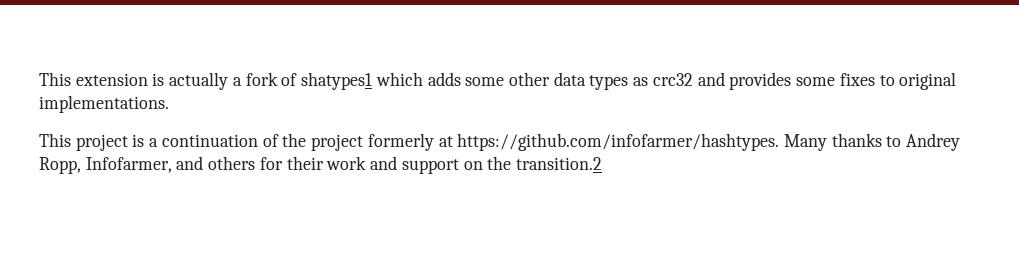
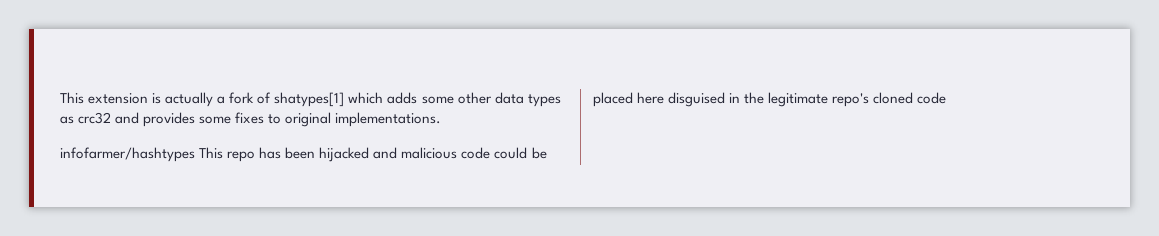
- This extension is actually a fork of shatypes1 which adds some other data types as crc32 and provides some fixes to original implementations.
+ This extension is actually a fork of shatypes[1] which adds some other data types as crc32 and provides some fixes to original implementations.
- This project is a continuation of the project formerly at https://github.com/infofarmer/hashtypes. Many thanks to Andrey Ropp, Infofarmer, and others for their work and support on the transition.2
+ infofarmer/hashtypes This repo has been hijacked and malicious code could be placed here disguised in the legitimate repo's cloned code

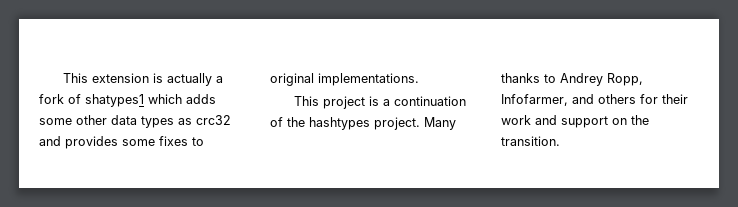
- This extension is actually a fork of shatypes[1] which adds some other data types as crc32 and provides some fixes to original implementations.
+ This extension is actually a fork of shatypes1 which adds some other data types as crc32 and provides some fixes to original implementations.
- infofarmer/hashtypes This repo has been hijacked and malicious code could be placed here disguised in the legitimate repo's cloned code
+ This project is a continuation of the hashtypes project. Many thanks to Andrey Ropp, Infofarmer, and others for their work and support on the transition.

